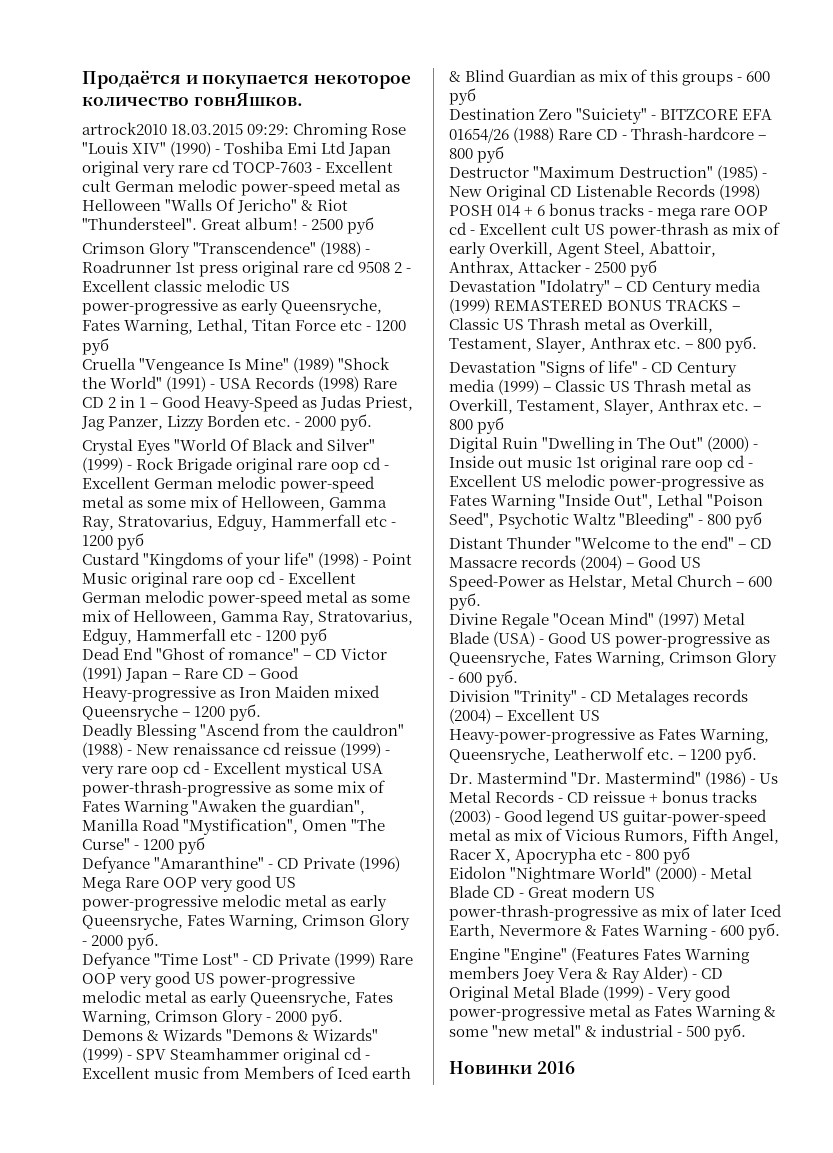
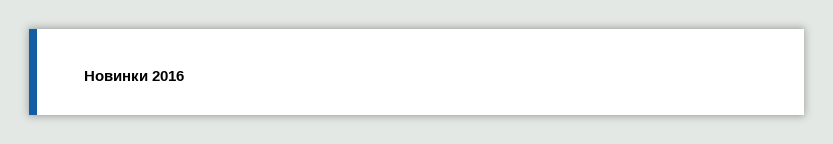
- Продаётся и покупается некоторое количество говнЯшков.
- artrock2010 18.03.2015 09:29: Chroming Rose "Louis XIV" (1990) - Toshiba Emi Ltd Japan original very rare cd TOCP-7603 - Excellent cult German melodic power-speed metal as Helloween "Walls Of Jericho" & Riot "Thundersteel". Great album! - 2500 руб
- Crimson Glory "Transcendence" (1988) - Roadrunner 1st press original rare cd 9508 2 - Excellent classic melodic US power-progressive as early Queensryche, Fates Warning, Lethal, Titan Force etc - 1200 руб
- Cruella "Vengeance Is Mine" (1989) "Shock the World" (1991) - USA Records (1998) Rare CD 2 in 1 – Good Heavy-Speed as Judas Priest, Jag Panzer, Lizzy Borden etc. - 2000 руб.
- Crystal Eyes "World Of Black and Silver" (1999) - Rock Brigade original rare oop cd - Excellent German melodic power-speed metal as some mix of Helloween, Gamma Ray, Stratovarius, Edguy, Hammerfall etc - 1200 руб
- Custard "Kingdoms of your life" (1998) - Point Music original rare oop cd - Excellent German melodic power-speed metal as some mix of Helloween, Gamma Ray, Stratovarius, Edguy, Hammerfall etc - 1200 руб
- Dead End "Ghost of romance" – CD Victor (1991) Japan – Rare CD – Good Heavy-progressive as Iron Maiden mixed Queensryche – 1200 руб.
- Deadly Blessing "Ascend from the cauldron" (1988) - New renaissance cd reissue (1999) - very rare oop cd - Excellent mystical USA power-thrash-progressive as some mix of Fates Warning "Awaken the guardian", Manilla Road "Mystification", Omen "The Curse" - 1200 руб
- Defyance "Amaranthine" - CD Private (1996) Mega Rare OOP very good US power-progressive melodic metal as early Queensryche, Fates Warning, Crimson Glory - 2000 руб.
- Defyance "Time Lost" - CD Private (1999) Rare OOP very good US power-progressive melodic metal as early Queensryche, Fates Warning, Crimson Glory - 2000 руб.
- Demons & Wizards "Demons & Wizards" (1999) - SPV Steamhammer original cd - Excellent music from Members of Iced earth & Blind Guardian as mix of this groups - 600 руб
- Destination Zero "Suiciety" - BITZCORE EFA 01654/26 (1988) Rare CD - Thrash-hardcore – 800 руб
- Destructor "Maximum Destruction" (1985) - New Original CD Listenable Records (1998) POSH 014 + 6 bonus tracks - mega rare OOP cd - Excellent cult US power-thrash as mix of early Overkill, Agent Steel, Abattoir, Anthrax, Attacker - 2500 руб
- Devastation "Idolatry" – CD Century media (1999) REMASTERED BONUS TRACKS – Classic US Thrash metal as Overkill, Testament, Slayer, Anthrax etc. – 800 руб.
- Devastation "Signs of life" - CD Century media (1999) – Classic US Thrash metal as Overkill, Testament, Slayer, Anthrax etc. – 800 руб
- Digital Ruin "Dwelling in The Out" (2000) - Inside out music 1st original rare oop cd - Excellent US melodic power-progressive as Fates Warning "Inside Out", Lethal "Poison Seed", Psychotic Waltz "Bleeding" - 800 руб
- Distant Thunder "Welcome to the end" – CD Massacre records (2004) – Good US Speed-Power as Helstar, Metal Church – 600 руб.
- Divine Regale "Ocean Mind" (1997) Metal Blade (USA) - Good US power-progressive as Queensryche, Fates Warning, Crimson Glory - 600 руб.
- Division "Trinity" - CD Metalages records (2004) – Excellent US Heavy-power-progressive as Fates Warning, Queensryche, Leatherwolf etc. – 1200 руб.
- Dr. Mastermind "Dr. Mastermind" (1986) - Us Metal Records - CD reissue + bonus tracks (2003) - Good legend US guitar-power-speed metal as mix of Vicious Rumors, Fifth Angel, Racer X, Apocrypha etc - 800 руб
- Eidolon "Nightmare World" (2000) - Metal Blade CD - Great modern US power-thrash-progressive as mix of later Iced Earth, Nevermore & Fates Warning - 600 руб.
- Engine "Engine" (Features Fates Warning members Joey Vera & Ray Alder) - CD Original Metal Blade (1999) - Very good power-progressive metal as Fates Warning & some "new metal" & industrial - 500 руб.

